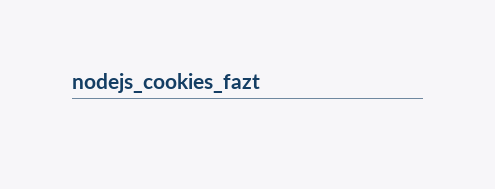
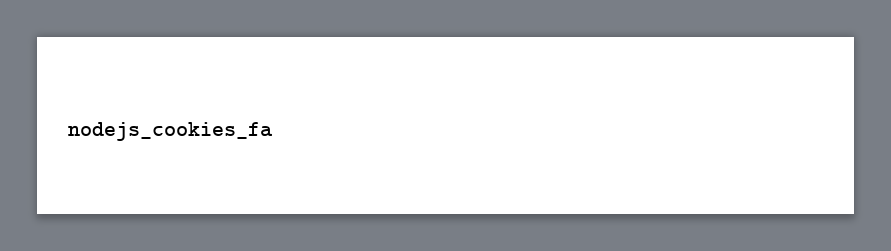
- nodejs_cookies_fazt
+ nodejs_cookies_fa

